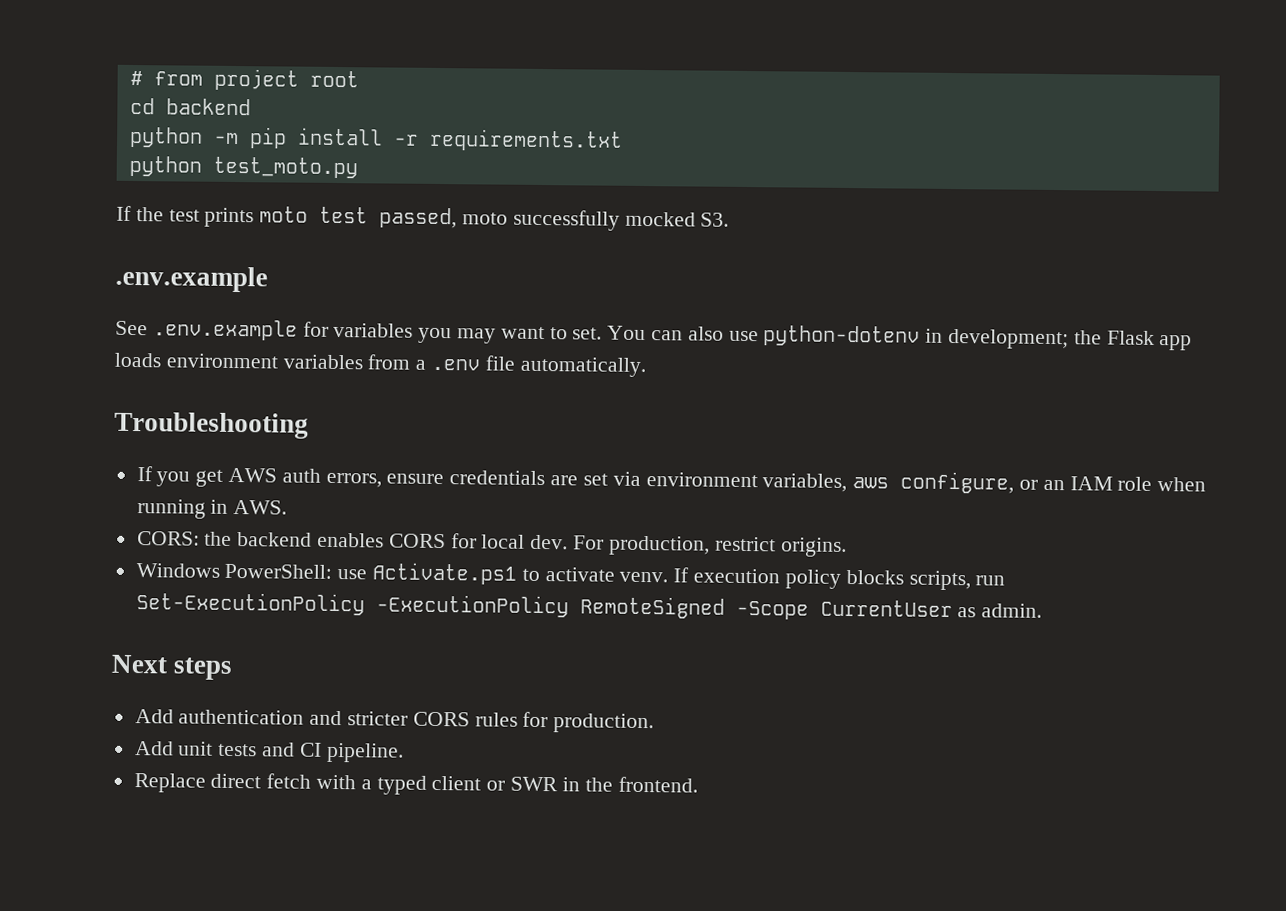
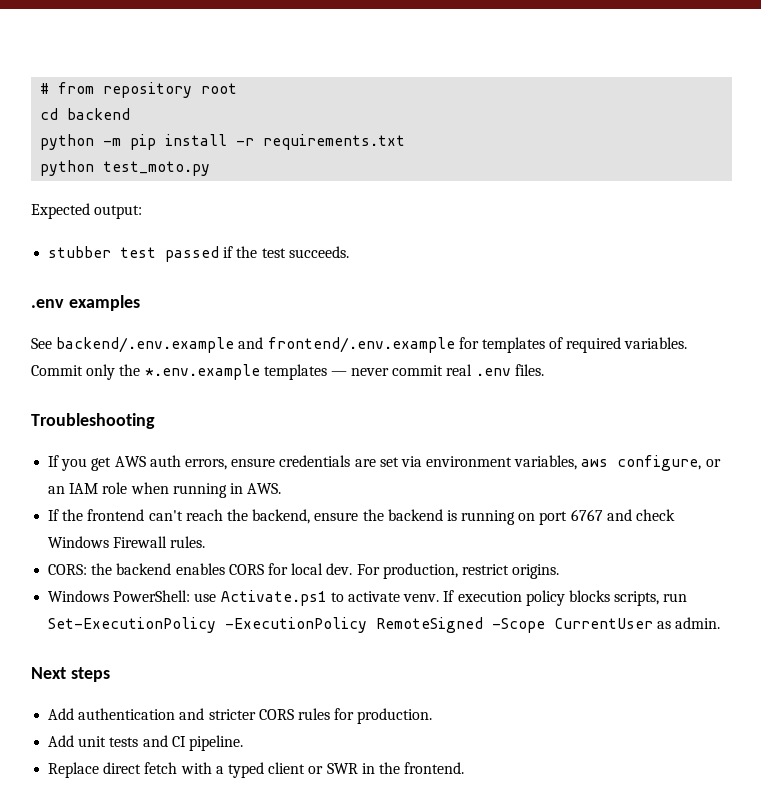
- # from project root
+ # from repository root
- If the test prints moto test passed, moto successfully mocked S3.
- .env.example
- See .env.example for variables you may want to set. You can also use python-dotenv in development; the Flask app loads environment variables from a .env file automatically.
+ Expected output:
+ stubber test passed if the test succeeds.
+ .env examples
+ See backend/.env.example and frontend/.env.example for templates of required variables. Commit only the *.env.example templates — never commit real .env files.
+ If the frontend can't reach the backend, ensure the backend is running on port 6767 and check Windows Firewall rules.

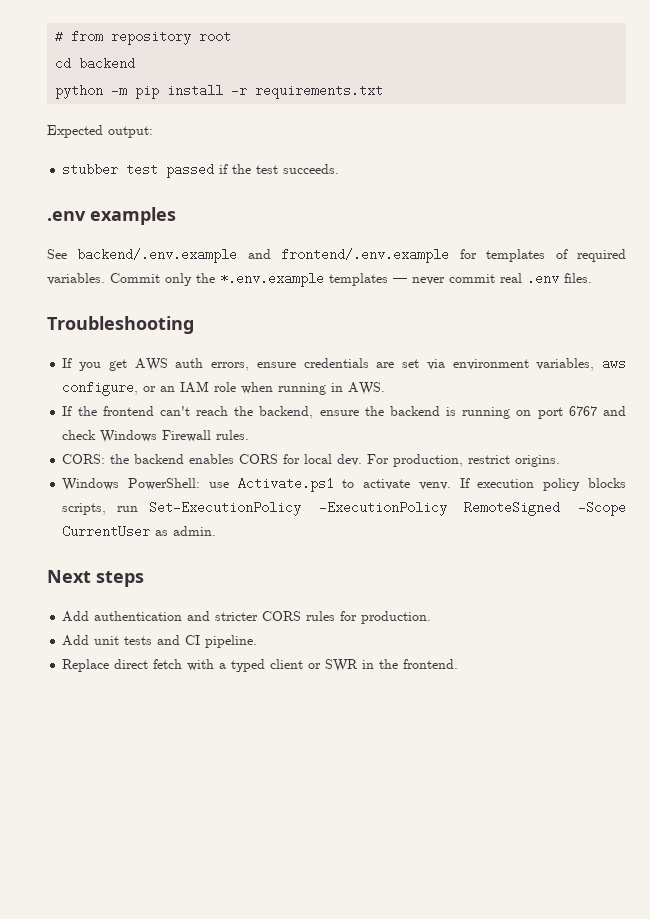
- python test_moto.py

